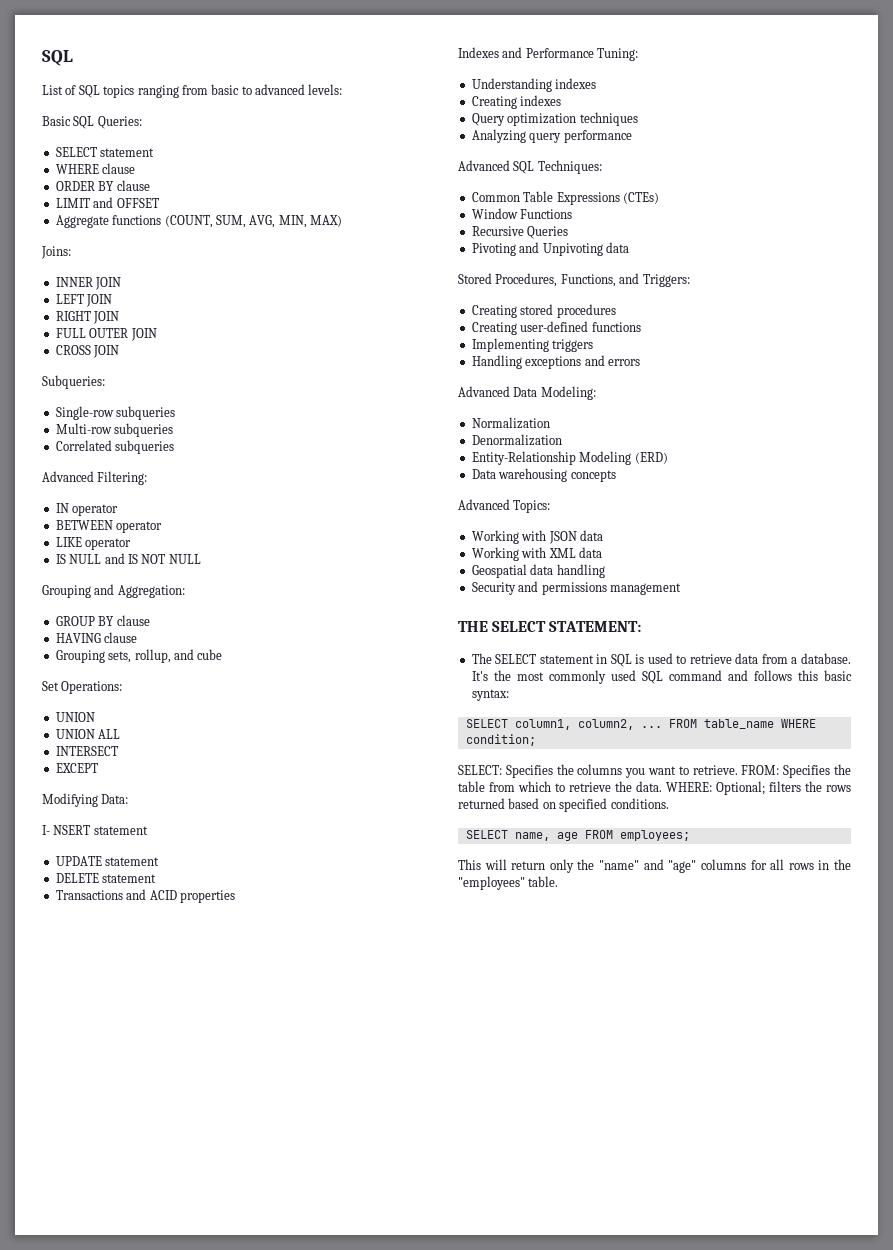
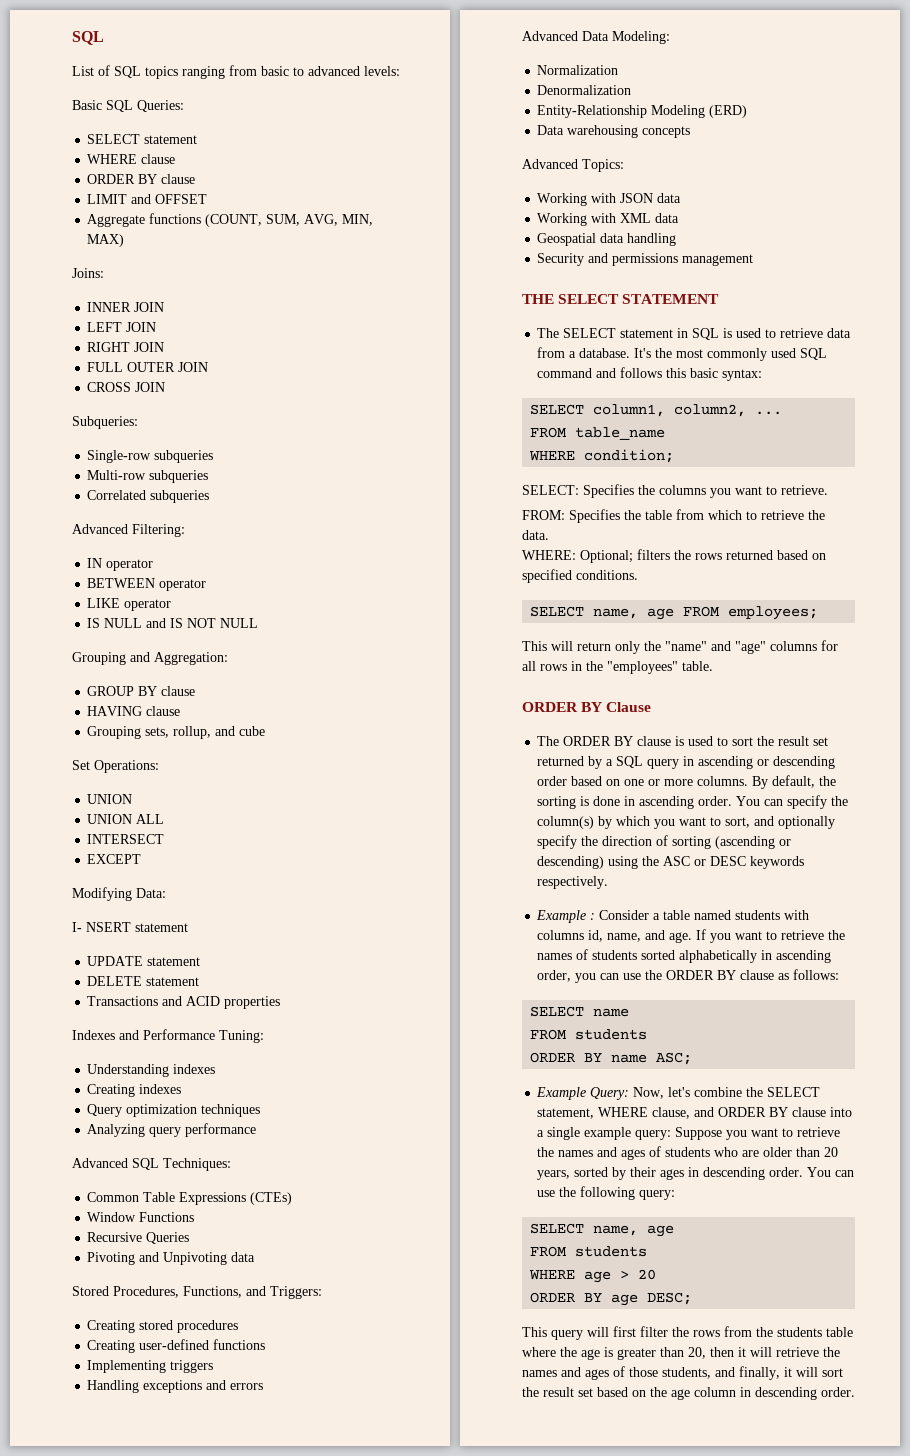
- THE SELECT STATEMENT:
+ THE SELECT STATEMENT
- SELECT column1, column2, ... FROM table_name WHERE condition;
+ SELECT column1, column2, ...
+ FROM table_name
+ WHERE condition;
- SELECT: Specifies the columns you want to retrieve. FROM: Specifies the table from which to retrieve the data. WHERE: Optional; filters the rows returned based on specified conditions.
+ SELECT: Specifies the columns you want to retrieve.
+ FROM: Specifies the table from which to retrieve the data.
+ WHERE: Optional; filters the rows returned based on specified conditions.
+ ORDER BY Clause
+ The ORDER BY clause is used to sort the result set returned by a SQL query in ascending or descending order based on one or more columns. By default, the sorting is done in ascending order. You can specify the column(s) by which you want to sort, and optionally specify the direction of sorting (ascending or descending) using the ASC or DESC keywords respectively.
+ Example : Consider a table named students with columns id, name, and age. If you want to retrieve the names of students sorted alphabetically in ascending order, you can use the ORDER BY clause as follows:
+ SELECT name
+ FROM students
+ ORDER BY name ASC;
+ Example Query: Now, let's combine the SELECT statement, WHERE clause, and ORDER BY clause into a single example query: Suppose you want to retrieve the names and ages of students who are older than 20 years, sorted by their ages in descending order. You can use the following query:
+ SELECT name, age
+ FROM students
+ WHERE age > 20
+ ORDER BY age DESC;
+ This query will first filter the rows from the students table where the age is greater than 20, then it will retrieve the names and ages of those students, and finally, it will sort the result set based on the age column in descending order.

